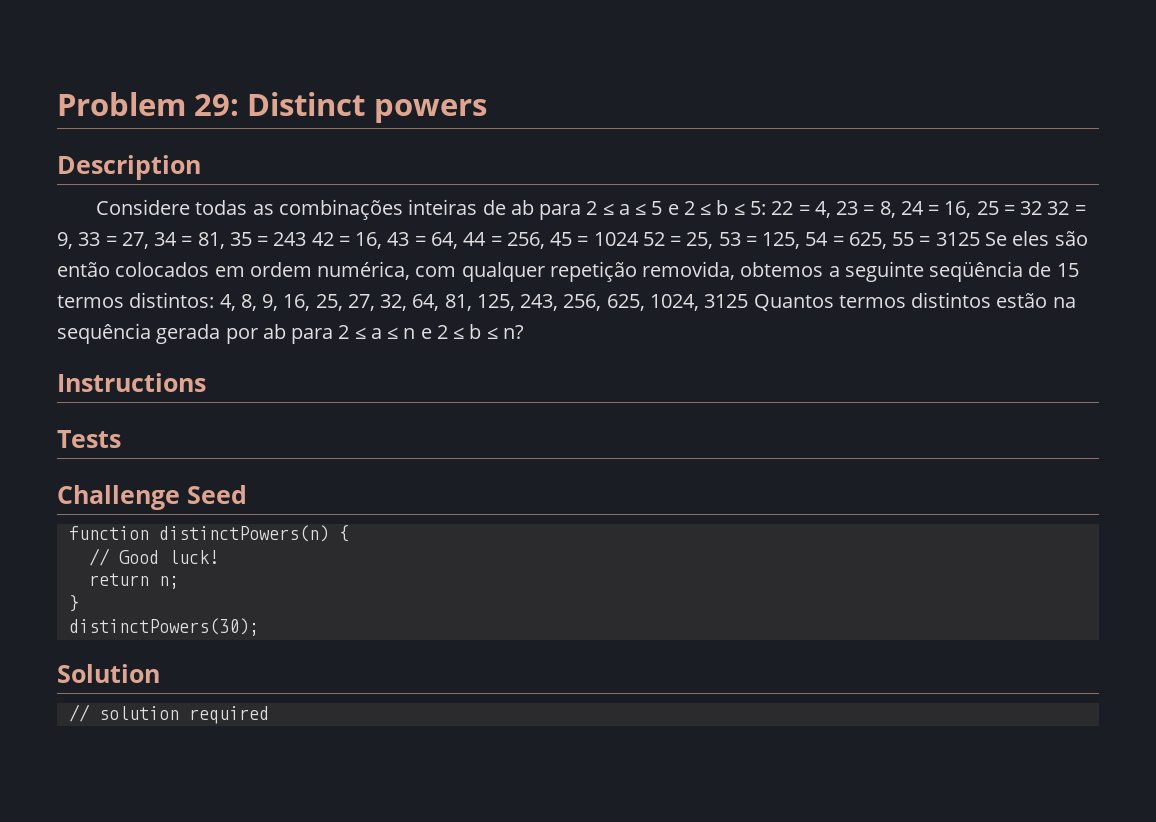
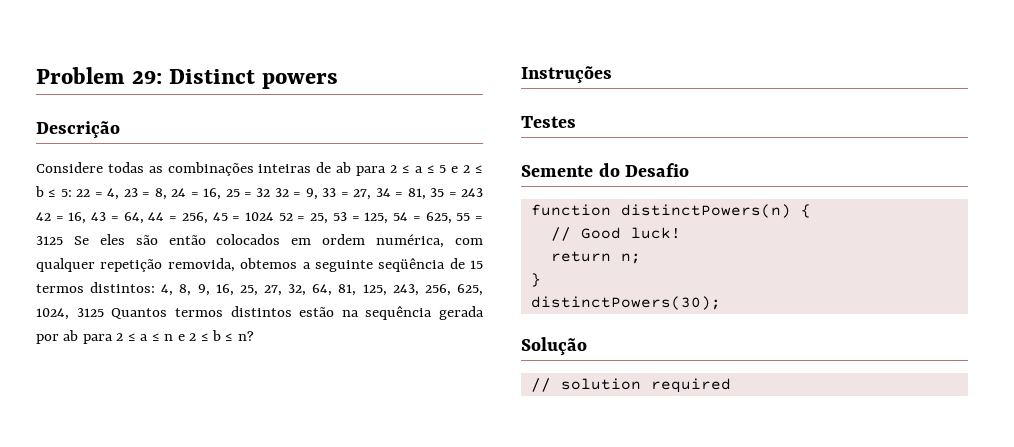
- Description
+ Descrição
- Instructions
- Tests
- Challenge Seed
+ Instruções
+ Testes
+ Semente do Desafio
- Solution
+ Solução

